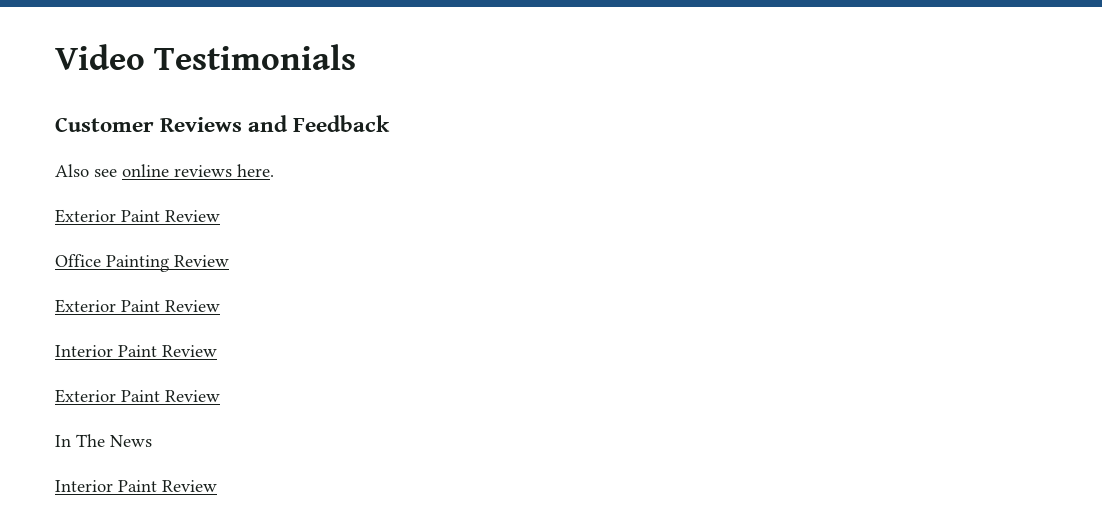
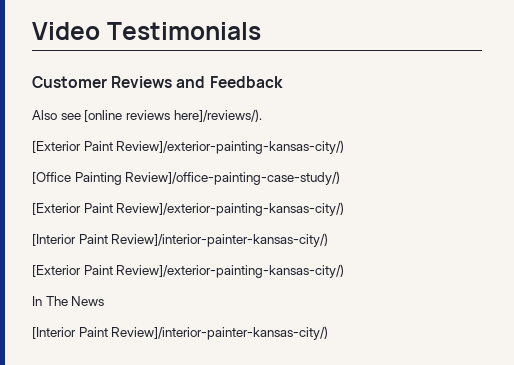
- Also see online reviews here.
- Exterior Paint Review
- Office Painting Review
- Exterior Paint Review
- Interior Paint Review
- Exterior Paint Review
+ Also see [online reviews here]/reviews/).
+ [Exterior Paint Review]/exterior-painting-kansas-city/)
+ [Office Painting Review]/office-painting-case-study/)
+ [Exterior Paint Review]/exterior-painting-kansas-city/)
+ [Interior Paint Review]/interior-painter-kansas-city/)
+ [Exterior Paint Review]/exterior-painting-kansas-city/)
  In The News
- Interior Paint Review
+ [Interior Paint Review]/interior-painter-kansas-city/)

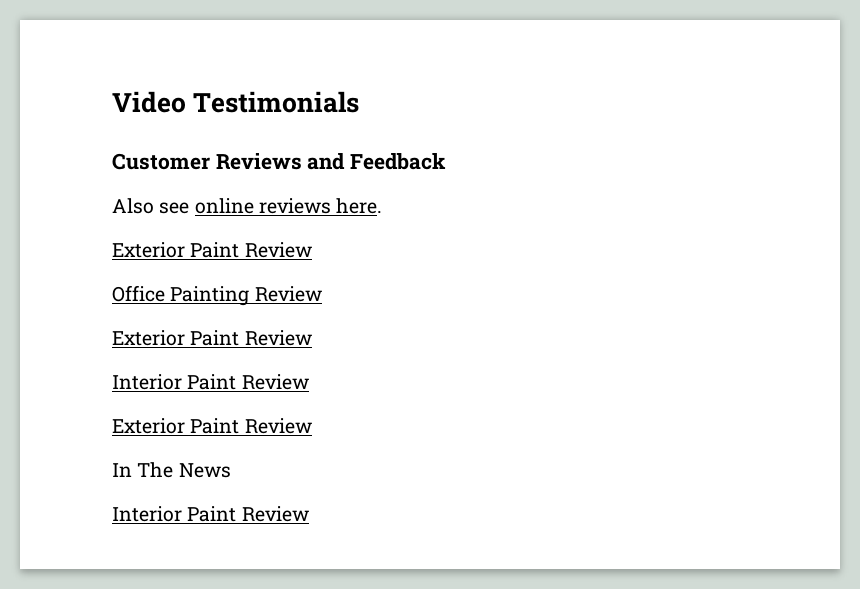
- Also see [online reviews here]/reviews/).
- [Exterior Paint Review]/exterior-painting-kansas-city/)
- [Office Painting Review]/office-painting-case-study/)
- [Exterior Paint Review]/exterior-painting-kansas-city/)
- [Interior Paint Review]/interior-painter-kansas-city/)
- [Exterior Paint Review]/exterior-painting-kansas-city/)
+ Also see online reviews here.
+ Exterior Paint Review
+ Office Painting Review
+ Exterior Paint Review
+ Interior Paint Review
+ Exterior Paint Review
  In The News
- [Interior Paint Review]/interior-painter-kansas-city/)
+ Interior Paint Review

